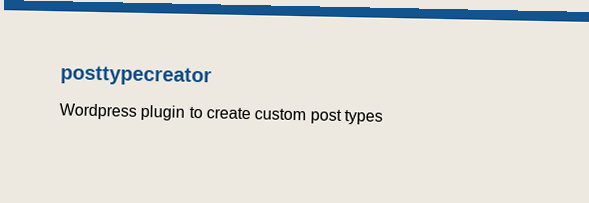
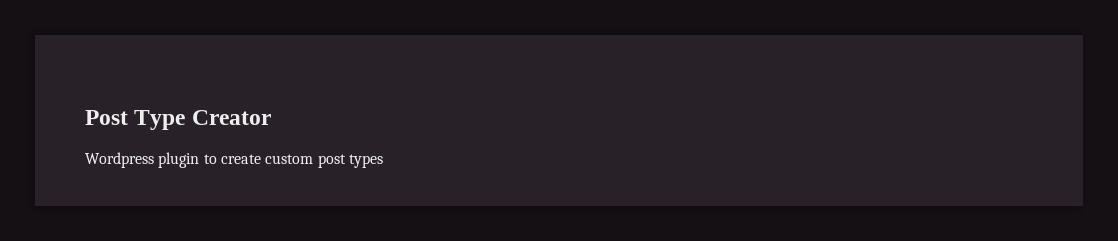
- posttypecreator
+ Post Type Creator

